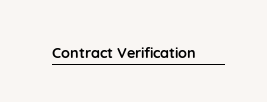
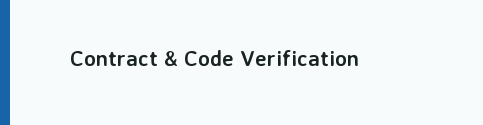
- Contract Verification
+ Contract & Code Verification

